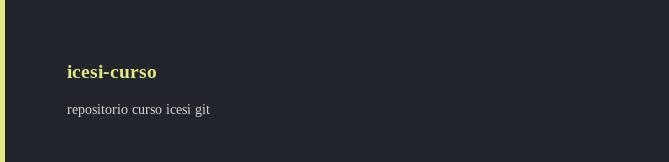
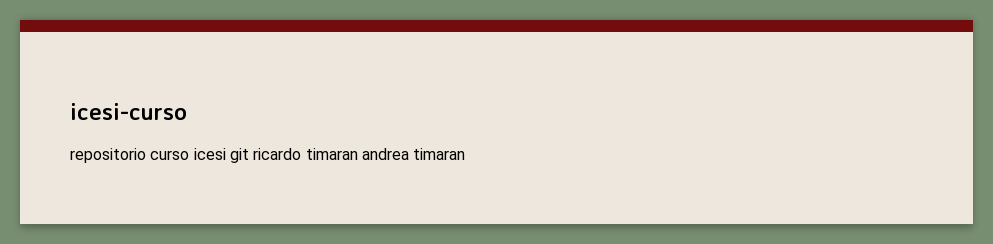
- repositorio curso icesi git
+ repositorio curso icesi git ricardo timaran andrea timaran

